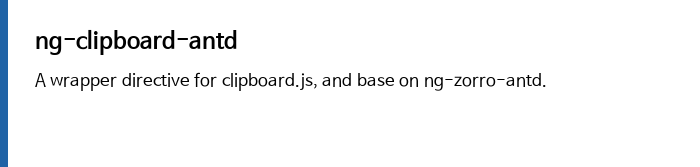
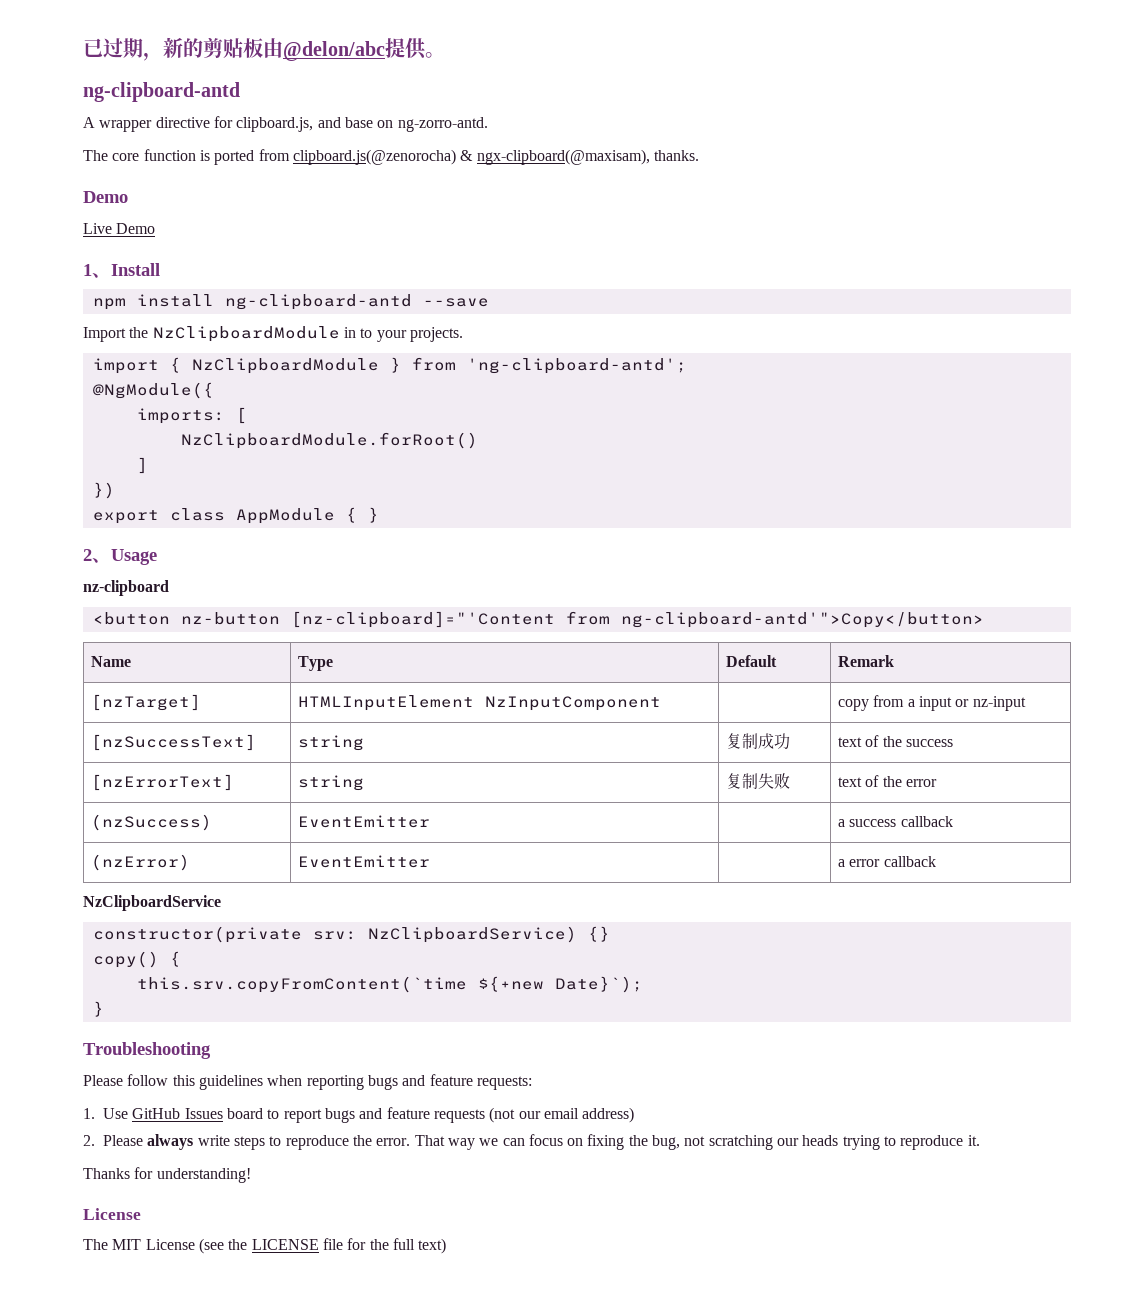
+ 已过期，新的剪贴板由@delon/abc提供。
+ The core function is ported from clipboard.js(@zenorocha) & ngx-clipboard(@maxisam), thanks.
+ Demo
+ Live Demo
+ 1、Install
+ npm install ng-clipboard-antd --save
+ Import the NzClipboardModule in to your projects.
+ import { NzClipboardModule } from 'ng-clipboard-antd';
+ @NgModule({
+ imports: [
+ NzClipboardModule.forRoot()
+ ]
+ })
+ export class AppModule { }
+ 2、Usage
+ nz-clipboard
+ <button nz-button [nz-clipboard]="'Content from ng-clipboard-antd'">Copy</button>
+ Name | Type | Default | Remark
+ [nzTarget] | HTMLInputElement NzInputComponent | | copy from a input or nz-input
+ [nzSuccessText] | string | 复制成功 | text of the success
+ [nzErrorText] | string | 复制失败 | text of the error
+ (nzSuccess) | EventEmitter | | a success callback
+ (nzError) | EventEmitter | | a error callback
+ NzClipboardService
+ constructor(private srv: NzClipboardService) {}
+ copy() {
+ this.srv.copyFromContent(`time ${+new Date}`);
+ }
+ Troubleshooting
+ Please follow this guidelines when reporting bugs and feature requests:
+ 1. Use GitHub Issues board to report bugs and feature requests (not our email address)
+ 2. Please always write steps to reproduce the error. That way we can focus on fixing the bug, not scratching our heads trying to reproduce it.
+ Thanks for understanding!
+ License
+ The MIT License (see the LICENSE file for the full text)

